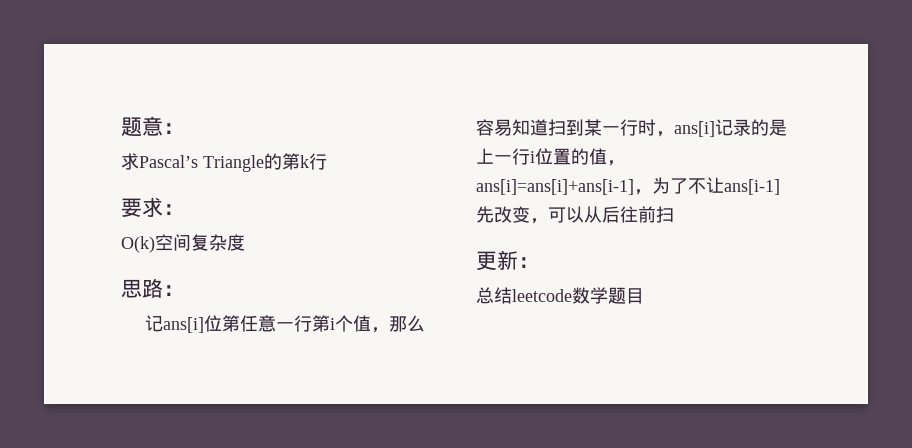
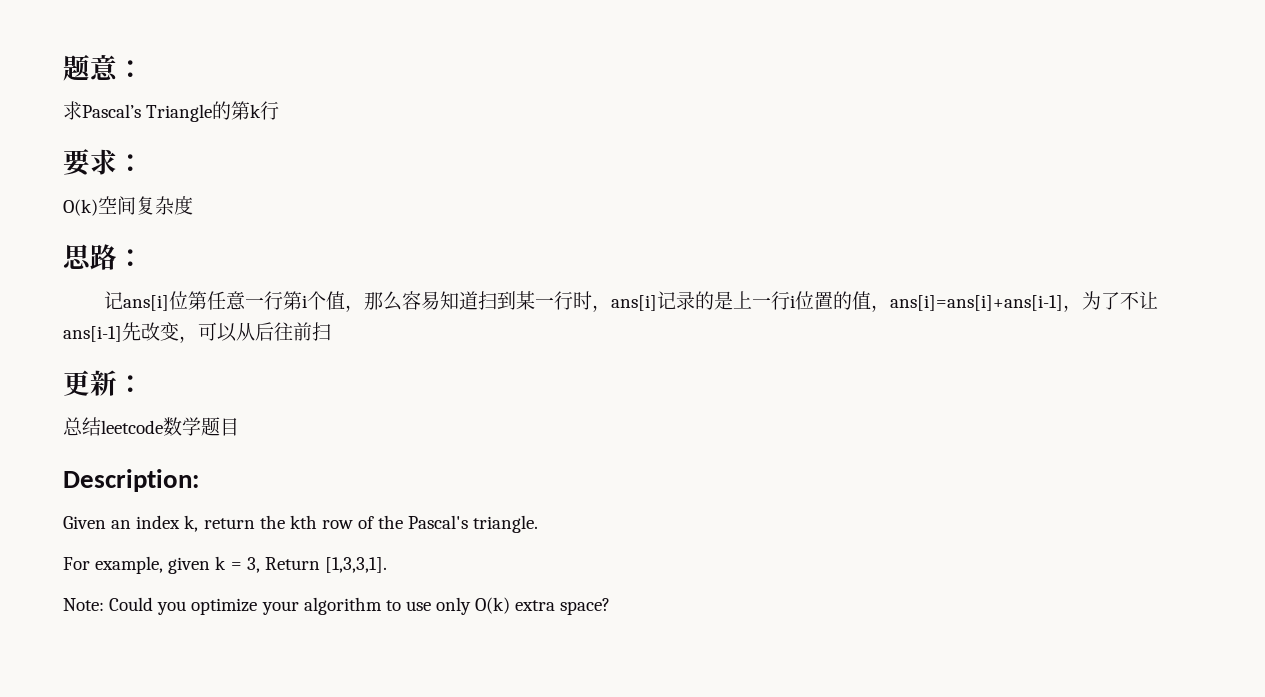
+ Description:
+ Given an index k, return the kth row of the Pascal's triangle.
+ For example, given k = 3, Return [1,3,3,1].
+ Note: Could you optimize your algorithm to use only O(k) extra space?

